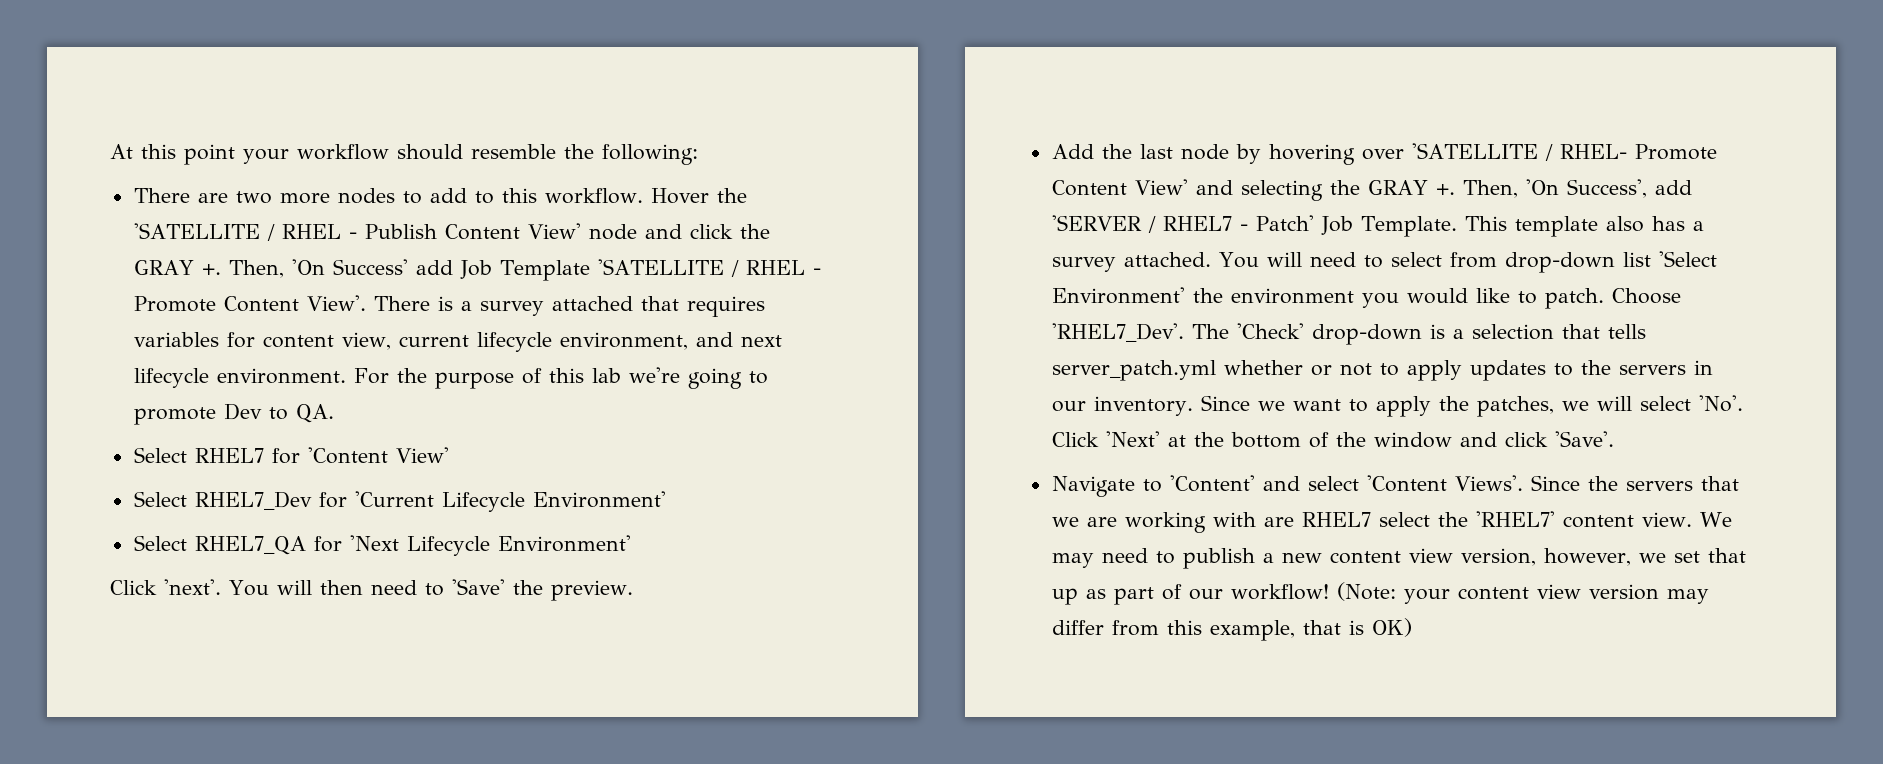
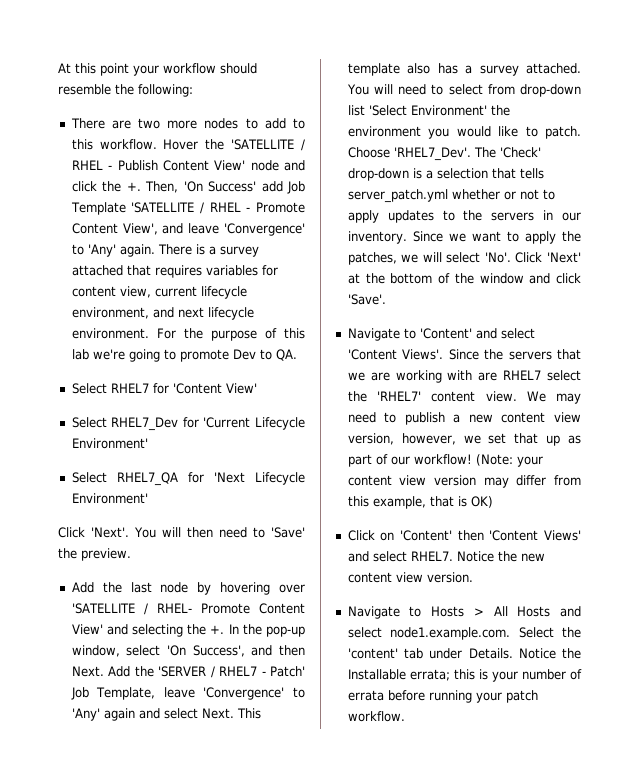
- Hover the 'SATELLITE / RHEL - Publish Content View' node and click the GRAY +.
+ Hover the 'SATELLITE / RHEL - Publish Content View' node and click the +.
- Then, 'On Success' add Job Template 'SATELLITE / RHEL - Promote Content View'.
+ Then, 'On Success' add Job Template 'SATELLITE / RHEL - Promote Content View', and leave 'Convergence' to 'Any' again.
- Click 'next'.
+ Click 'Next'.
- Add the last node by hovering over 'SATELLITE / RHEL- Promote Content View' and selecting the GRAY +. Then, 'On Success', add 'SERVER / RHEL7 - Patch' Job Template.
+ Add the last node by hovering over 'SATELLITE / RHEL- Promote Content View' and selecting the +. In the pop-up window, select 'On Success', and then Next. Add the 'SERVER / RHEL7 - Patch' Job Template, leave 'Convergence' to 'Any' again and select Next.
+ Click on 'Content' then 'Content Views' and select RHEL7. Notice the new content view version.
+ Navigate to Hosts > All Hosts and select node1.example.com. Select the 'content' tab under Details. Notice the Installable errata; this is your number of errata before running your patch workflow.

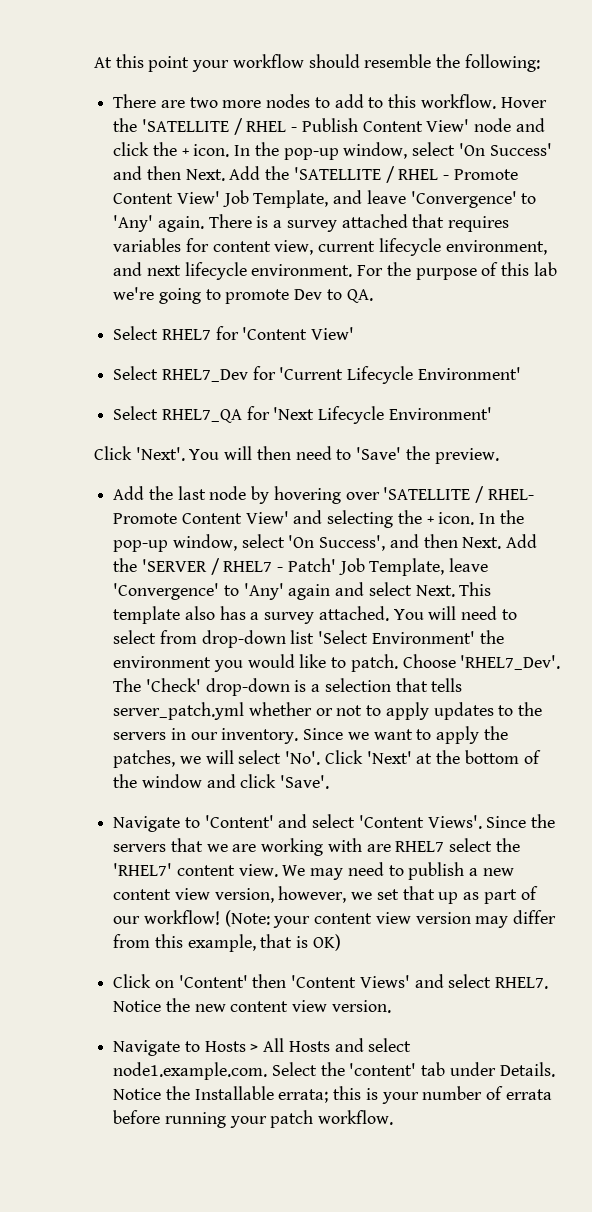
- Hover the 'SATELLITE / RHEL - Publish Content View' node and click the +. Then, 'On Success' add Job Template 'SATELLITE / RHEL - Promote Content View', and leave 'Convergence' to 'Any' again.
+ Hover the 'SATELLITE / RHEL - Publish Content View' node and click the + icon. In the pop-up window, select 'On Success' and then Next. Add the 'SATELLITE / RHEL - Promote Content View' Job Template, and leave 'Convergence' to 'Any' again.
- Add the last node by hovering over 'SATELLITE / RHEL- Promote Content View' and selecting the +.
+ Add the last node by hovering over 'SATELLITE / RHEL- Promote Content View' and selecting the + icon.

